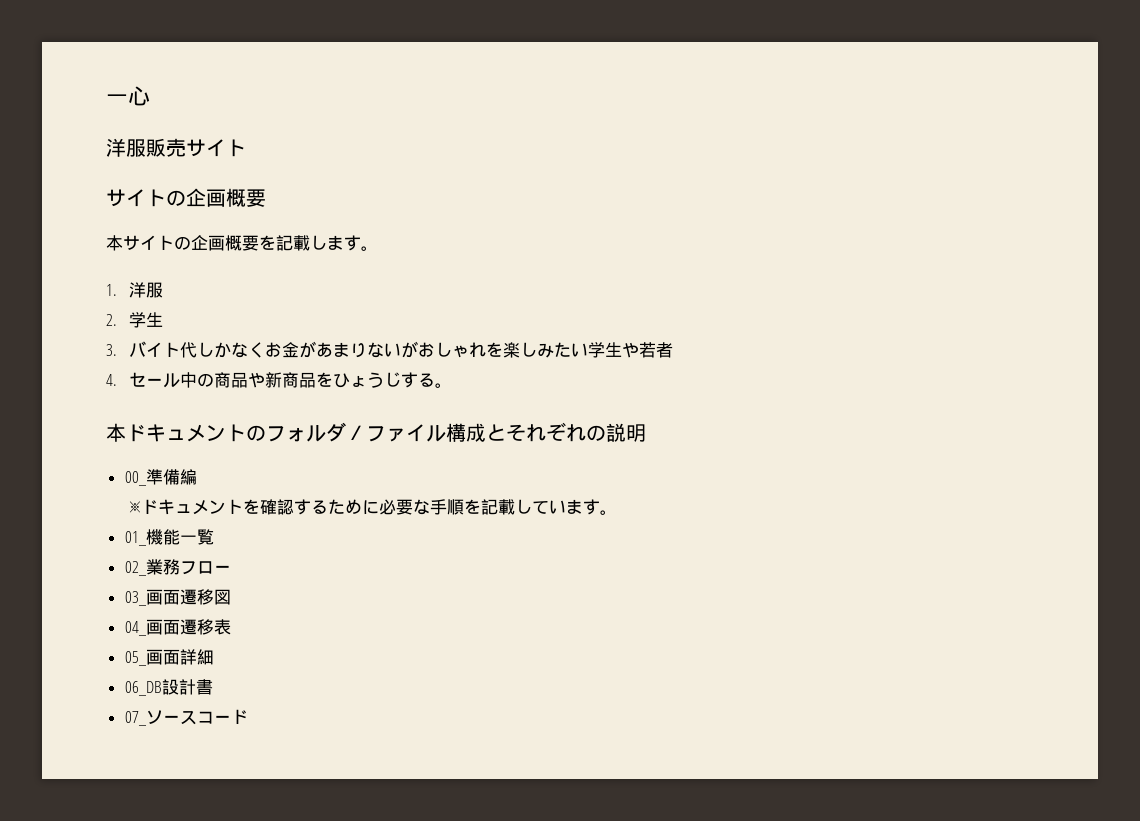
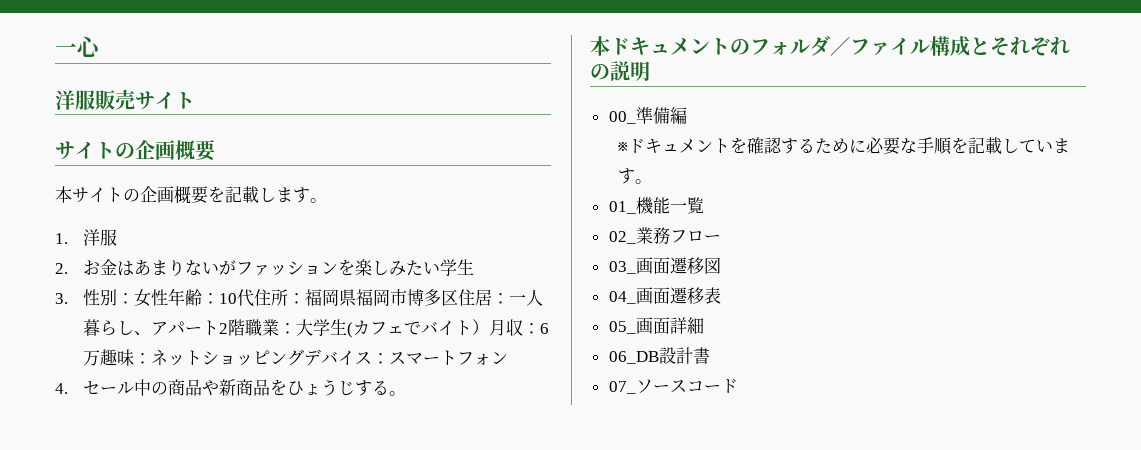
- 2.学生
- 3.バイト代しかなくお金があまりないがおしゃれを楽しみたい学生や若者
+ 2.お金はあまりないがファッションを楽しみたい学生
+ 3.性別：女性年齢：10代住所：福岡県福岡市博多区住居：一人暮らし、アパート2階職業：大学生(カフェでバイト）月収：6万趣味：ネットショッピングデバイス：スマートフォン

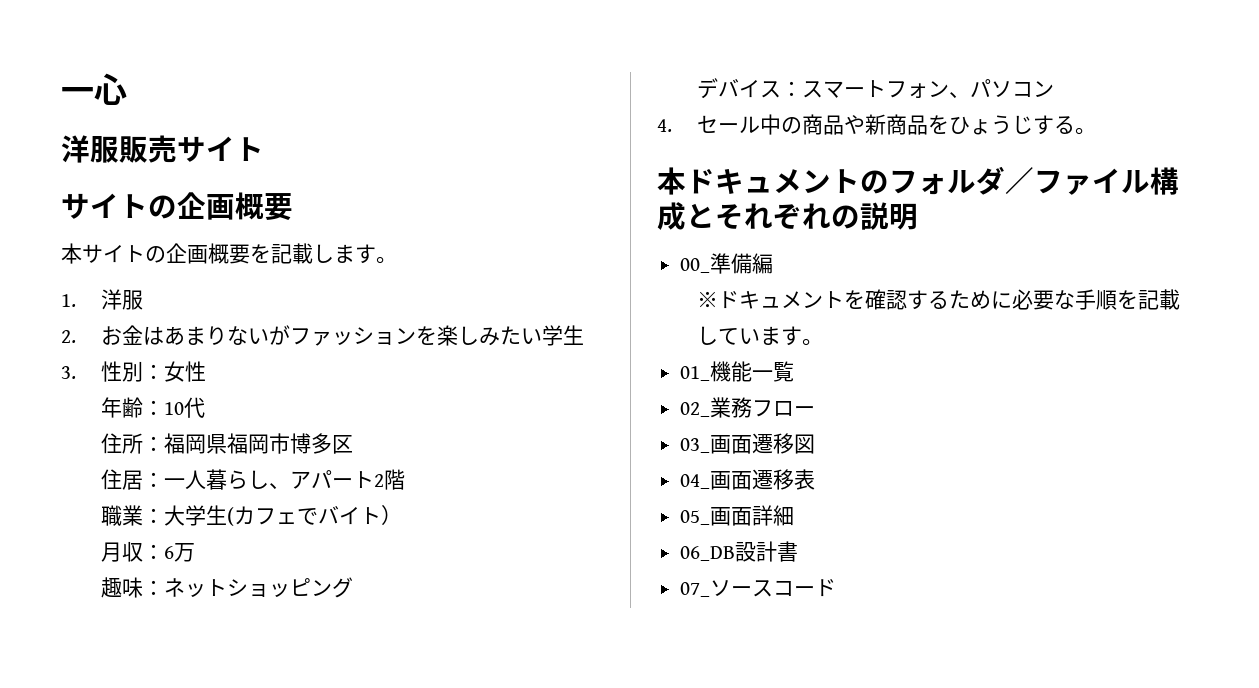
- 3.性別：女性年齢：10代住所：福岡県福岡市博多区住居：一人暮らし、アパート2階職業：大学生(カフェでバイト）月収：6万趣味：ネットショッピングデバイス：スマートフォン
+ 3.性別：女性
+ 年齢：10代
+ 住所：福岡県福岡市博多区
+ 住居：一人暮らし、アパート2階
+ 職業：大学生(カフェでバイト）
+ 月収：6万
+ 趣味：ネットショッピング
+ デバイス：スマートフォン、パソコン

